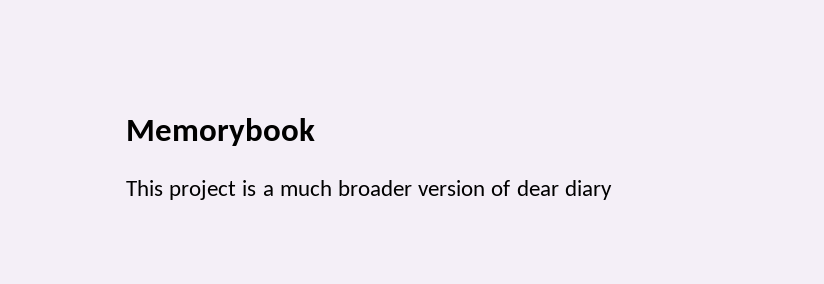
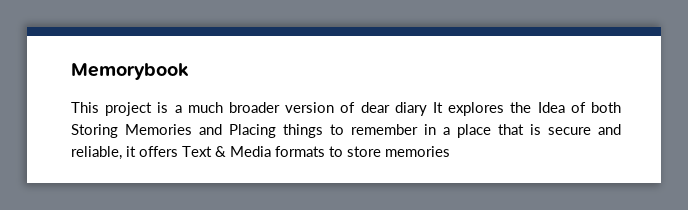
- This project is a much broader version of dear diary
+ This project is a much broader version of dear diary It explores the Idea of both Storing Memories and Placing things to remember in a place that is secure and reliable, it offers Text & Media formats to store memories

